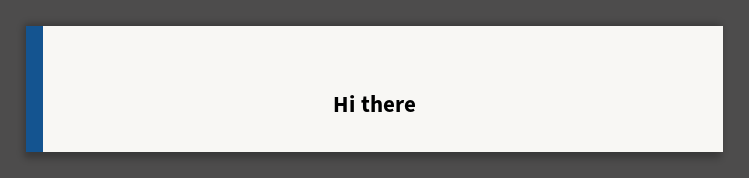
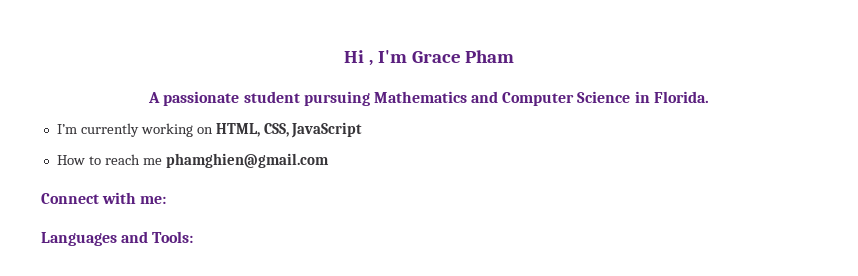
- Hi there
+ Hi , I'm Grace Pham
+ A passionate student pursuing Mathematics and Computer Science in Florida.
+ I’m currently working on HTML, CSS, JavaScript
+ How to reach me phamghien@gmail.com
+ Connect with me:
+ Languages and Tools:

